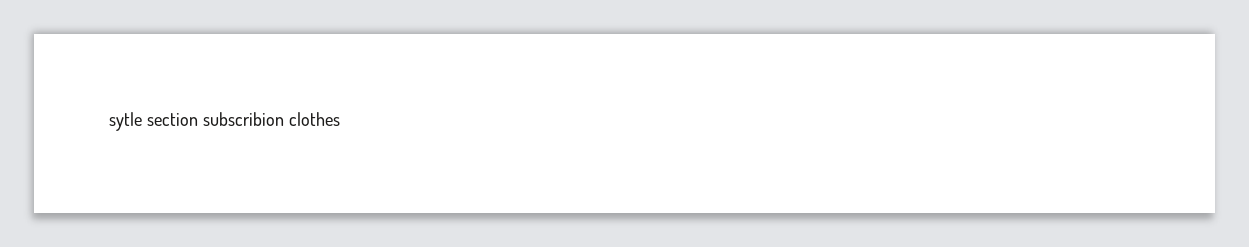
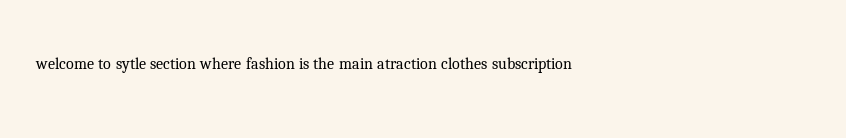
- sytle section subscribion clothes
+ welcome to sytle section where fashion is the main atraction clothes subscription

